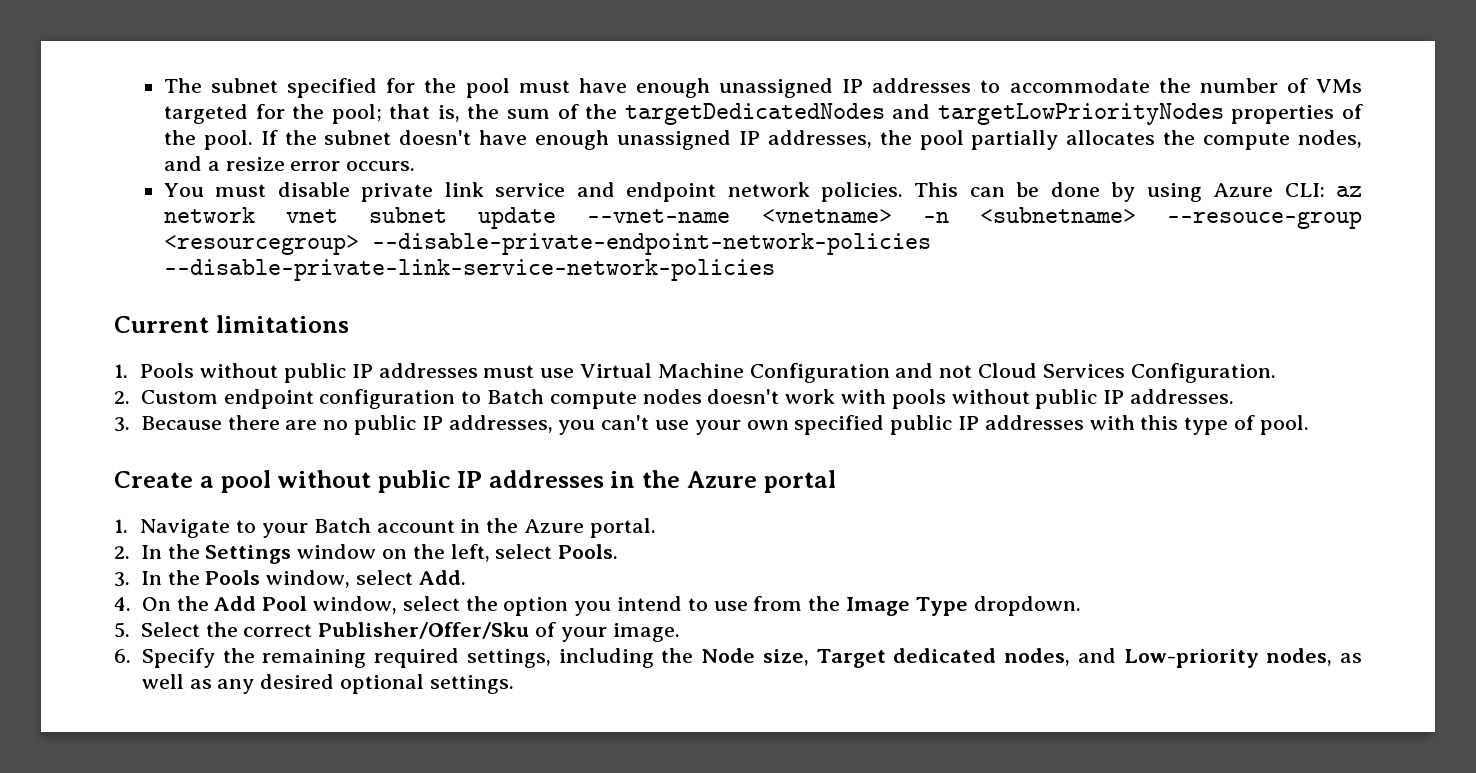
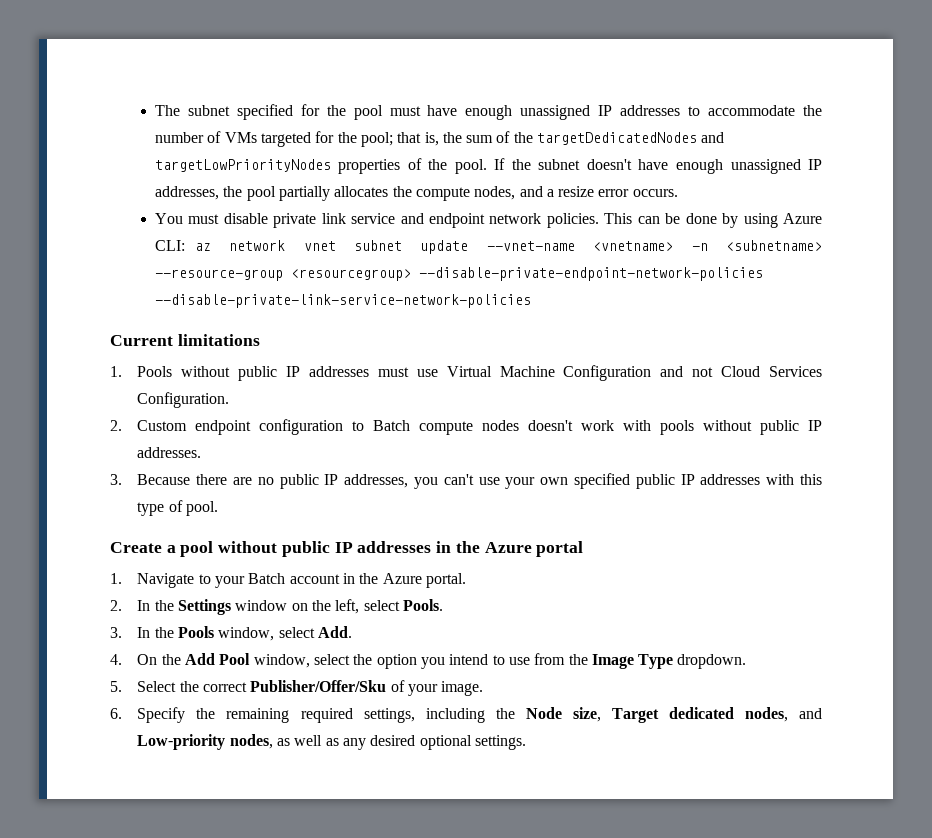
- This can be done by using Azure CLI: az network vnet subnet update --vnet-name <vnetname> -n <subnetname> --resouce-group <resourcegroup> --disable-private-endpoint-network-policies --disable-private-link-service-network-policies
+ This can be done by using Azure CLI: az network vnet subnet update --vnet-name <vnetname> -n <subnetname> --resource-group <resourcegroup> --disable-private-endpoint-network-policies --disable-private-link-service-network-policies

